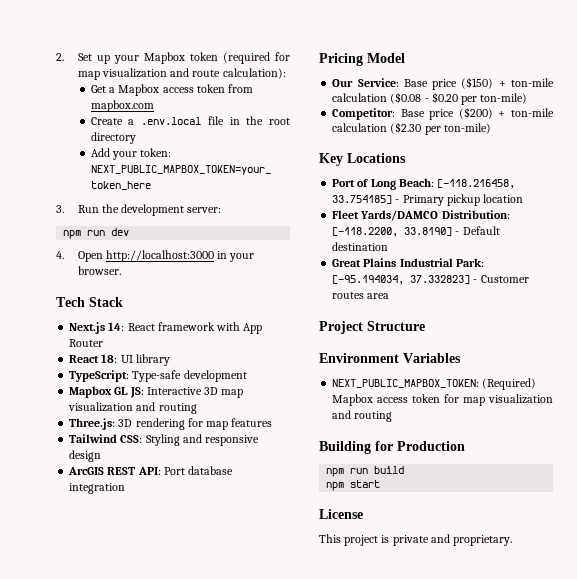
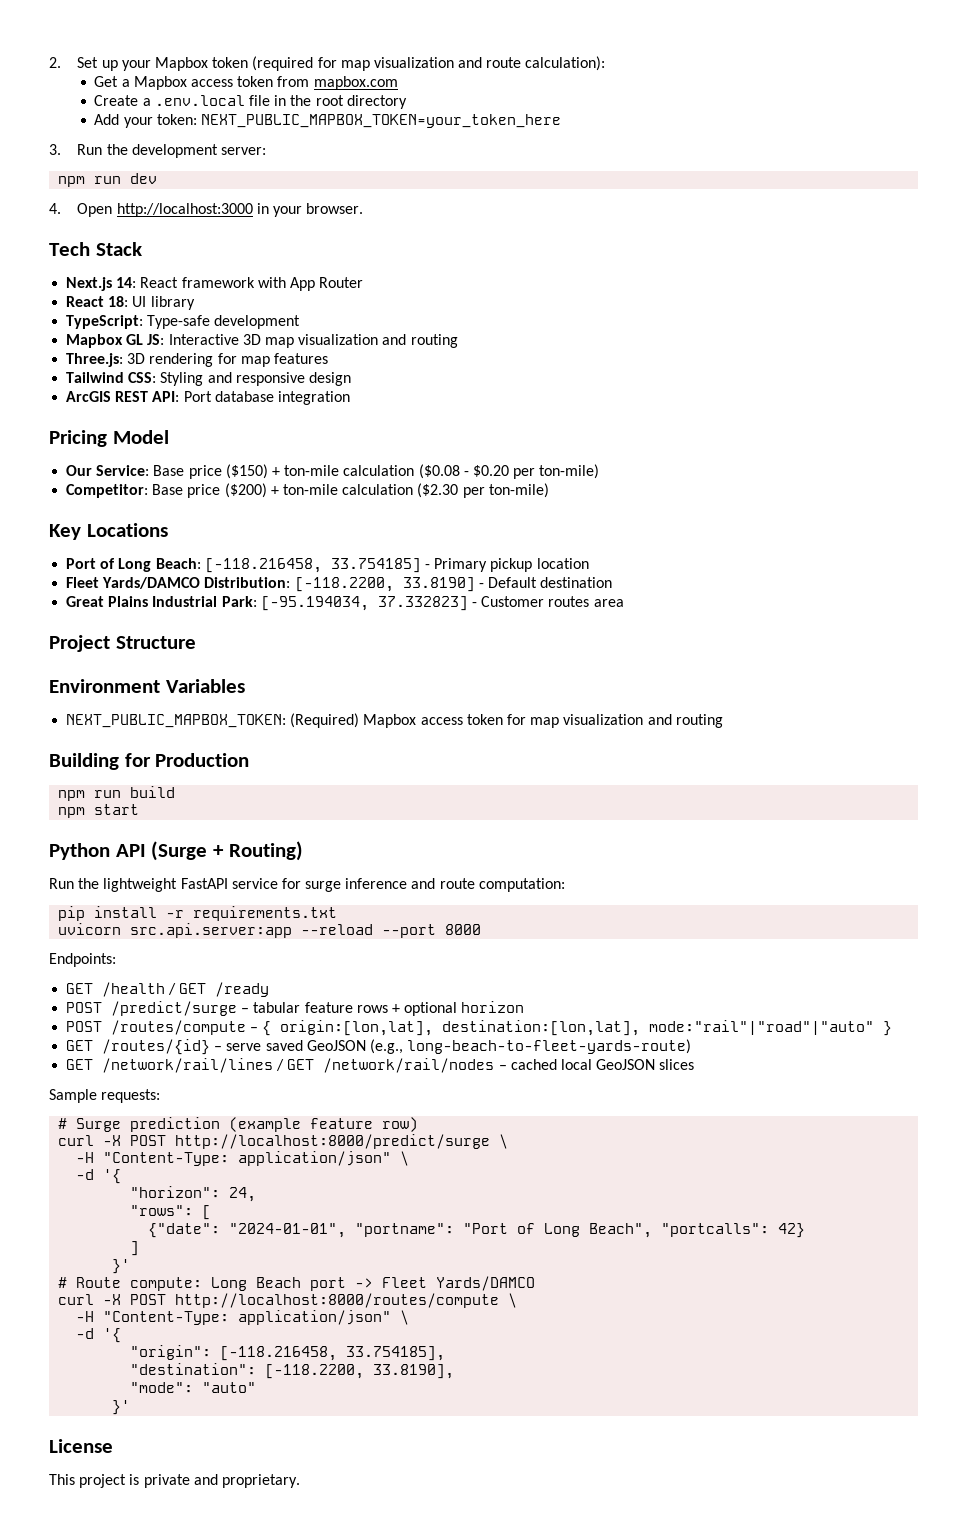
+ Python API (Surge + Routing)
+ Run the lightweight FastAPI service for surge inference and route computation:
+ pip install -r requirements.txt
+ uvicorn src.api.server:app --reload --port 8000
+ Endpoints:
+ GET /health / GET /ready
+ POST /predict/surge – tabular feature rows + optional horizon
+ POST /routes/compute – { origin:[lon,lat], destination:[lon,lat], mode:"rail"|"road"|"auto" }
+ GET /routes/{id} – serve saved GeoJSON (e.g., long-beach-to-fleet-yards-route)
+ GET /network/rail/lines / GET /network/rail/nodes – cached local GeoJSON slices
+ Sample requests:
+ # Surge prediction (example feature row)
+ curl -X POST http://localhost:8000/predict/surge \
+ -H "Content-Type: application/json" \
+ -d '{
+ "horizon": 24,
+ "rows": [
+ {"date": "2024-01-01", "portname": "Port of Long Beach", "portcalls": 42}
+ ]
+ }'
+ # Route compute: Long Beach port -> Fleet Yards/DAMCO
+ curl -X POST http://localhost:8000/routes/compute \
+ -H "Content-Type: application/json" \
+ -d '{
+ "origin": [-118.216458, 33.754185],
+ "destination": [-118.2200, 33.8190],
+ "mode": "auto"
+ }'

